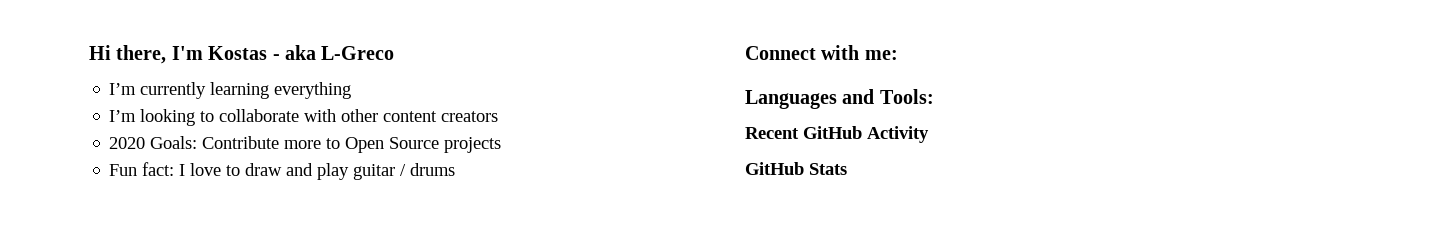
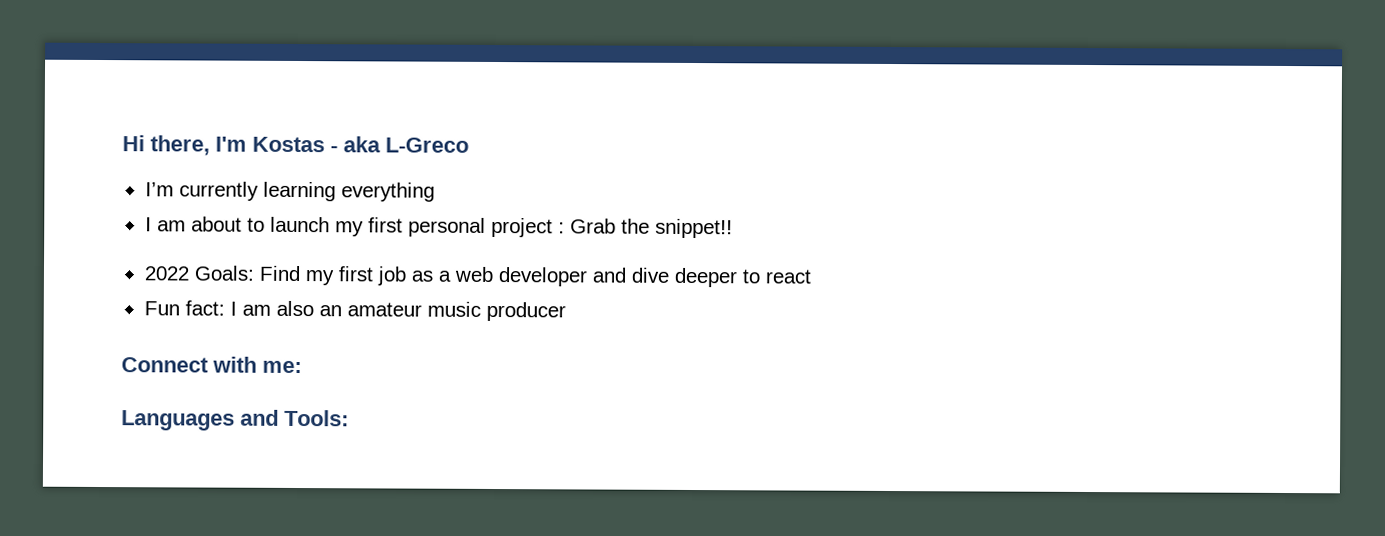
- I’m looking to collaborate with other content creators
- 2020 Goals: Contribute more to Open Source projects
- Fun fact: I love to draw and play guitar / drums
+ I am about to launch my first personal project : Grab the snippet!!
+ 2022 Goals: Find my first job as a web developer and dive deeper to react
+ Fun fact: I am also an amateur music producer
- Recent GitHub Activity
- GitHub Stats

